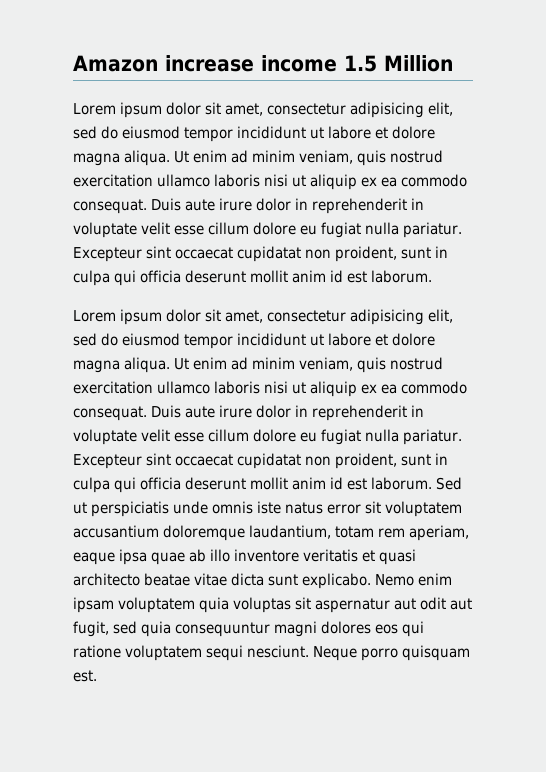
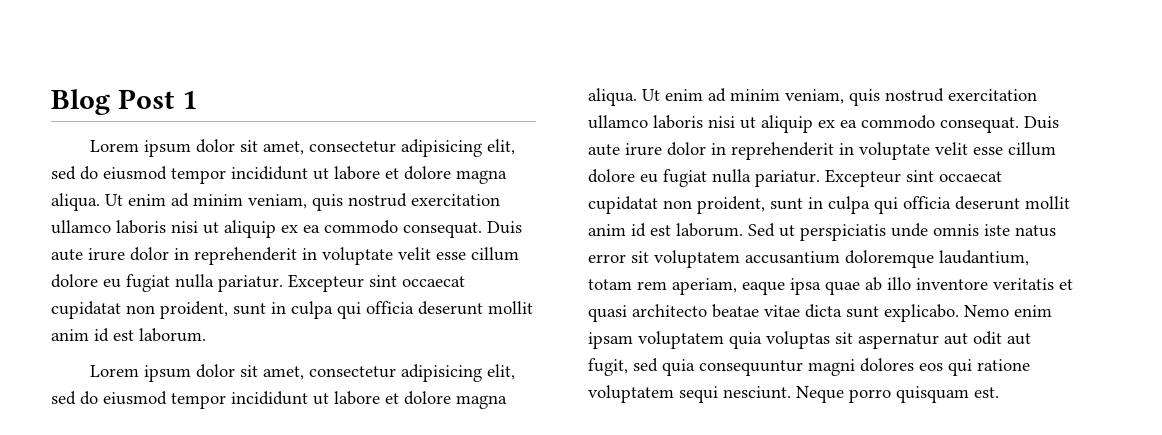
- Amazon increase income 1.5 Million
+ Blog Post 1

